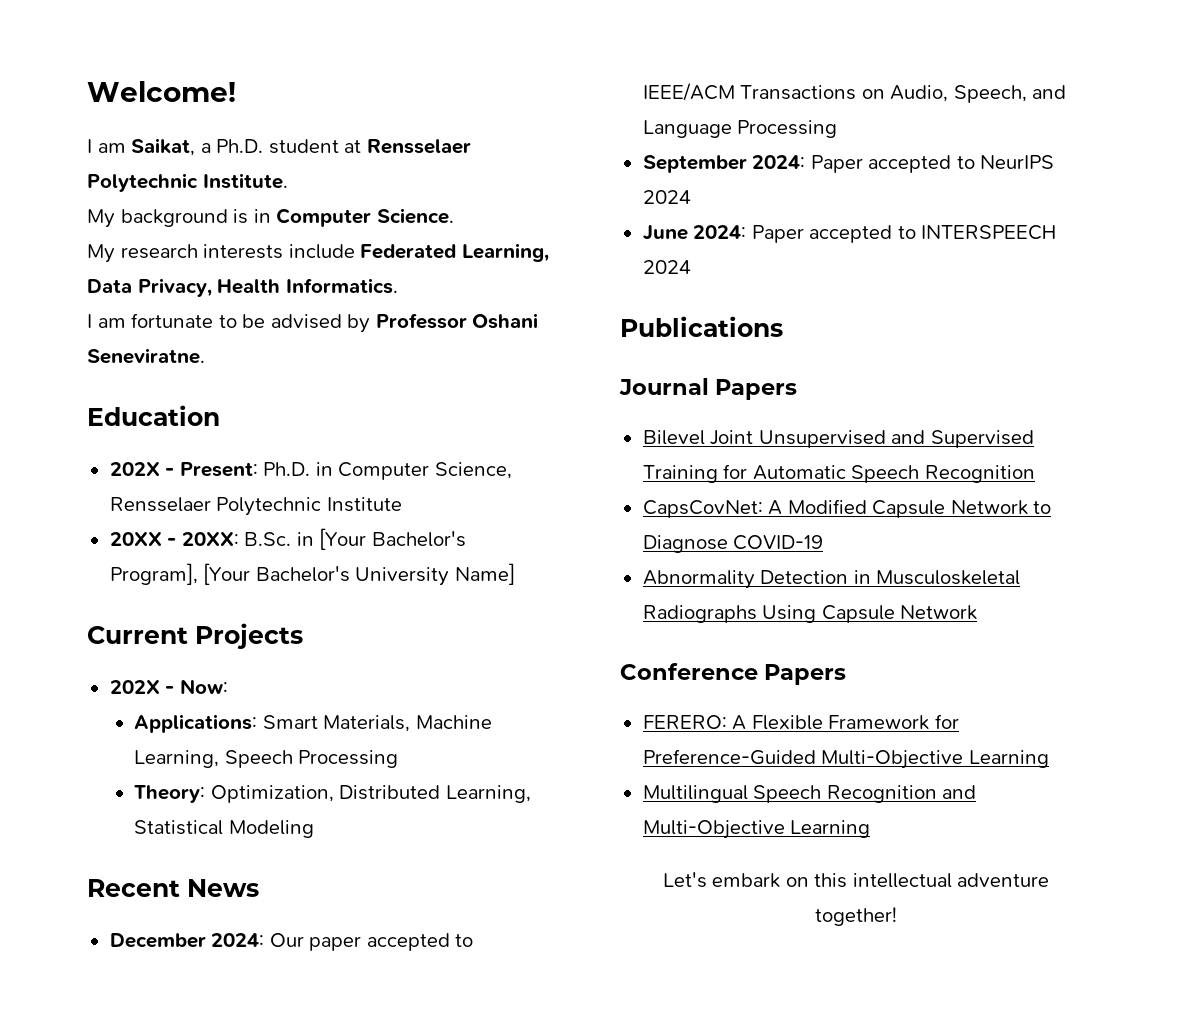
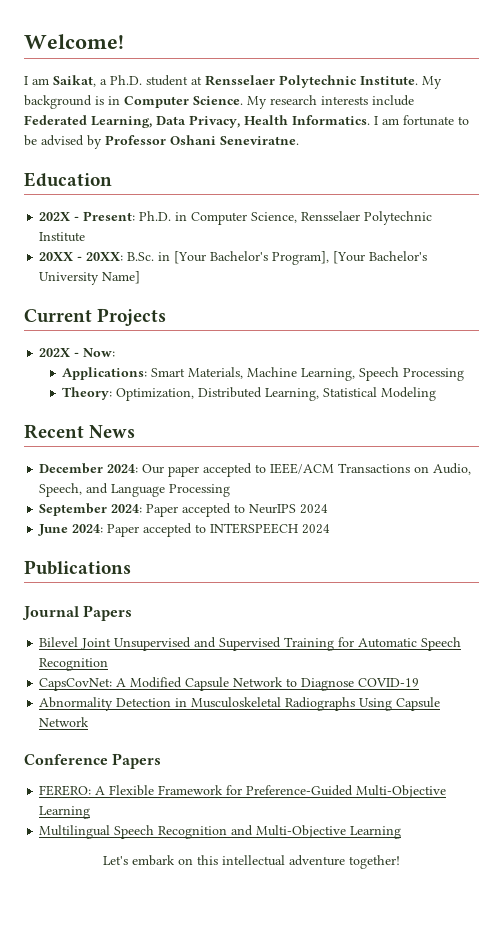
- I am Saikat, a Ph.D. student at Rensselaer Polytechnic Institute.
- My background is in Computer Science.
- My research interests include Federated Learning, Data Privacy, Health Informatics.
- I am fortunate to be advised by Professor Oshani Seneviratne.
+ I am Saikat, a Ph.D. student at Rensselaer Polytechnic Institute. My background is in Computer Science. My research interests include Federated Learning, Data Privacy, Health Informatics. I am fortunate to be advised by Professor Oshani Seneviratne.

